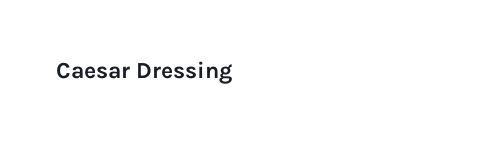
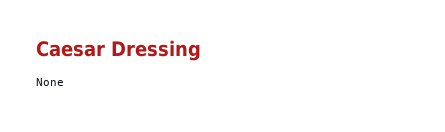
+ None

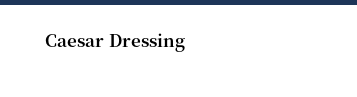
- None

